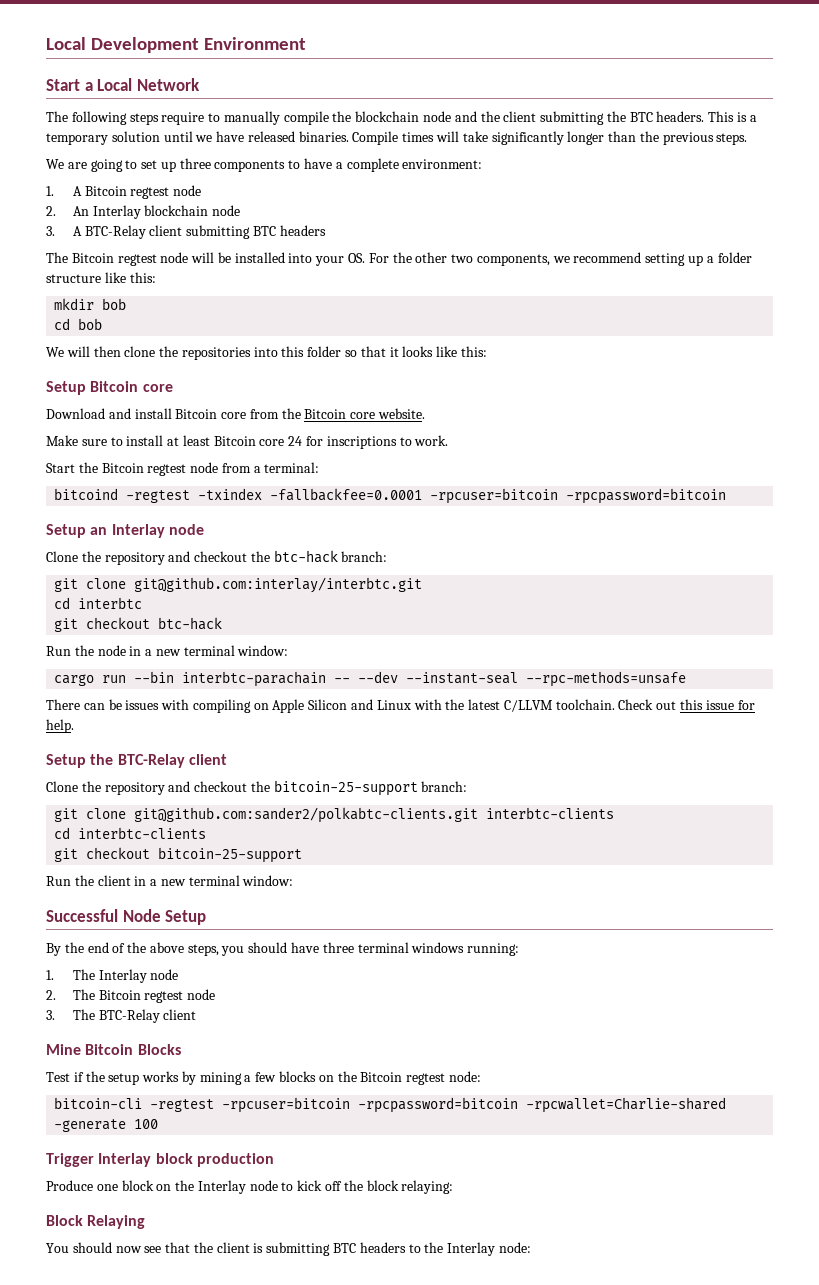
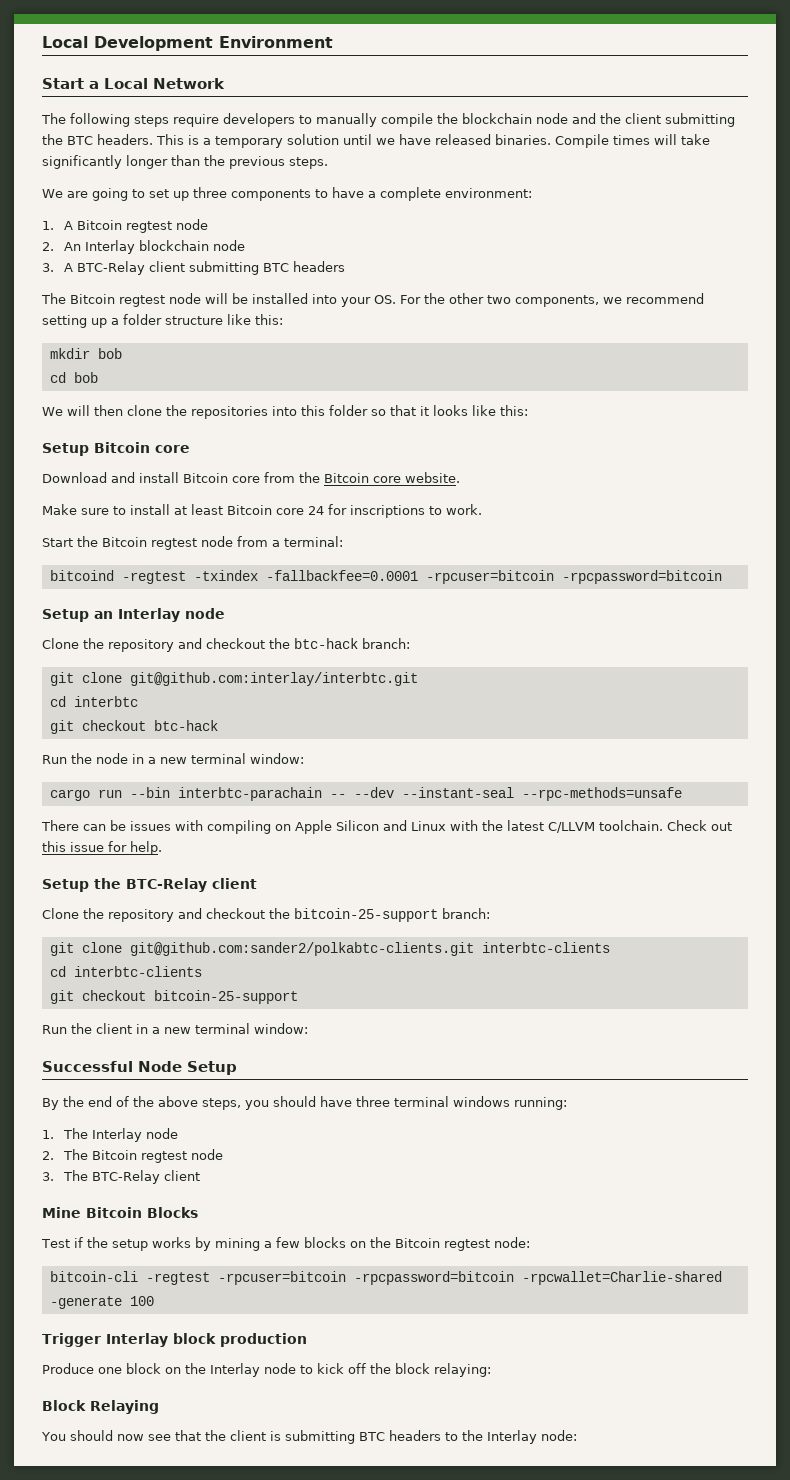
- The following steps require to manually compile the blockchain node and the client submitting the BTC headers.
+ The following steps require developers to manually compile the blockchain node and the client submitting the BTC headers.

